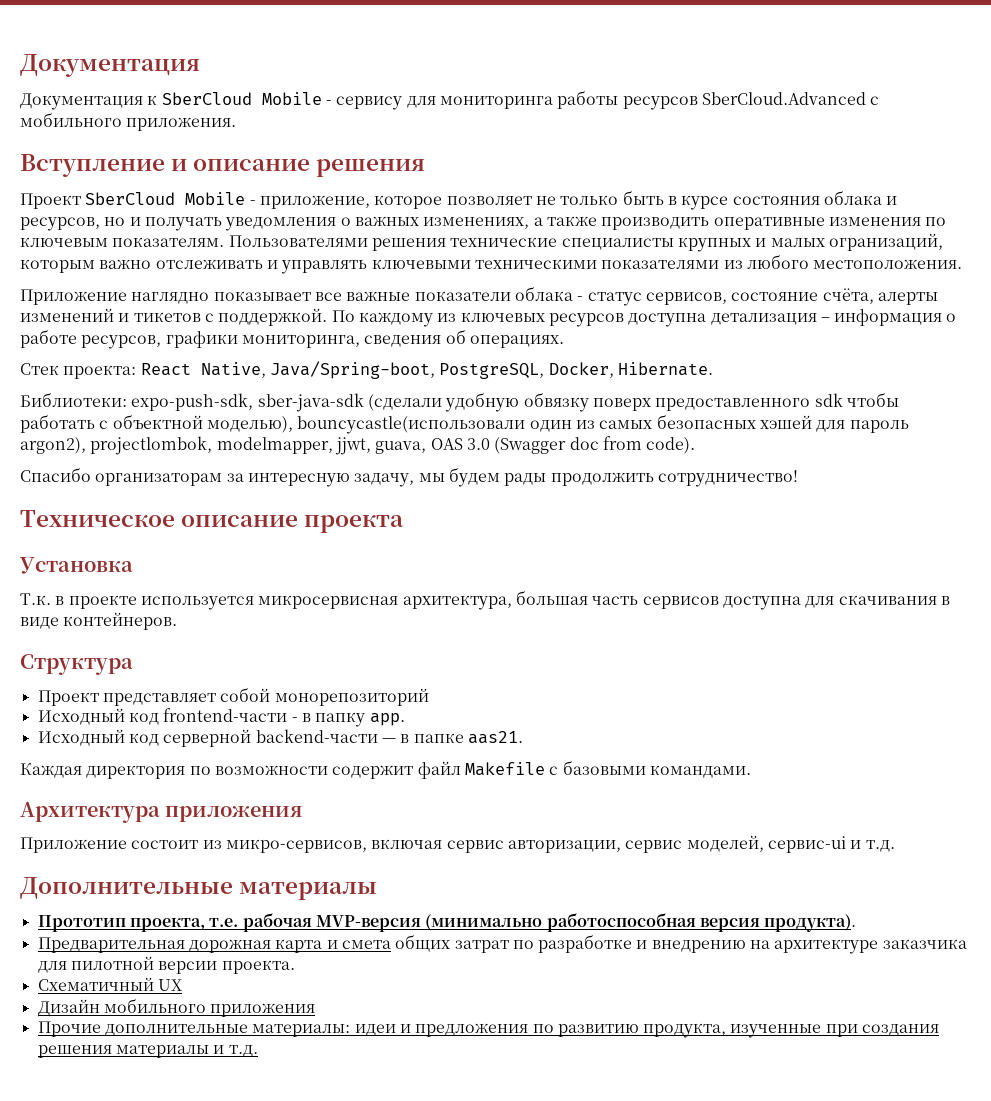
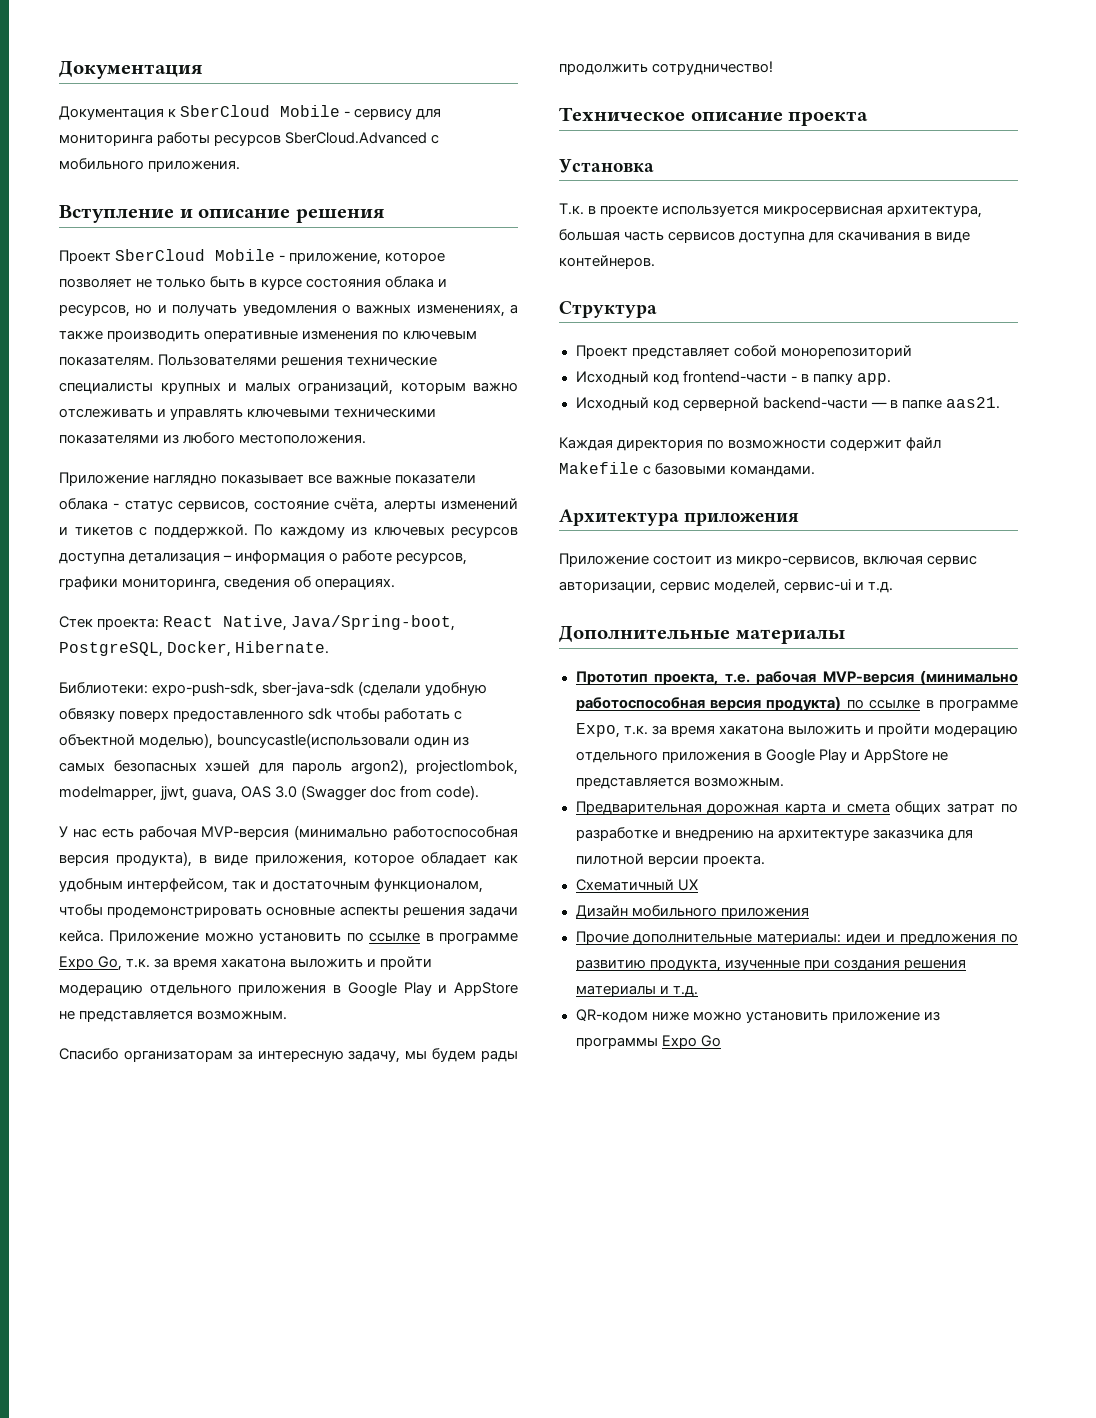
+ У нас есть рабочая MVP-версия (минимально работоспособная версия продукта), в виде приложения, которое обладает как удобным интерфейсом, так и достаточным функционалом, чтобы продемонстрировать основные аспекты решения задачи кейса. Приложение можно установить по ссылке в программе Expo Go, т.к. за время хакатона выложить и пройти модерацию отдельного приложения в Google Play и AppStore не представляется возможным.
- Прототип проекта, т.е. рабочая MVP-версия (минимально работоспособная версия продукта).
+ Прототип проекта, т.е. рабочая MVP-версия (минимально работоспособная версия продукта) по ссылке в программе Expo, т.к. за время хакатона выложить и пройти модерацию отдельного приложения в Google Play и AppStore не представляется возможным.
+ QR-кодом ниже можно установить приложение из программы Expo Go

